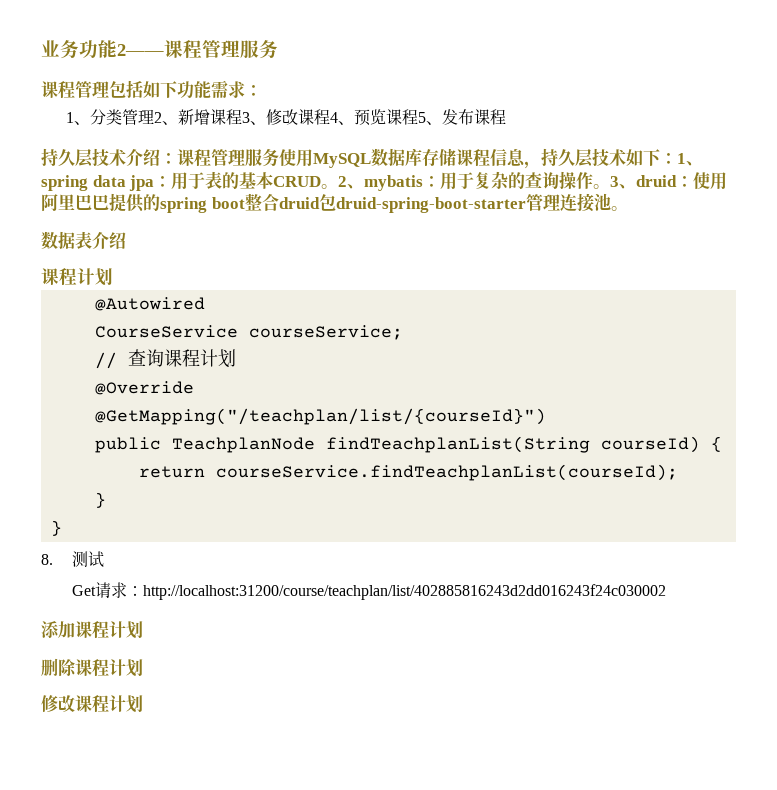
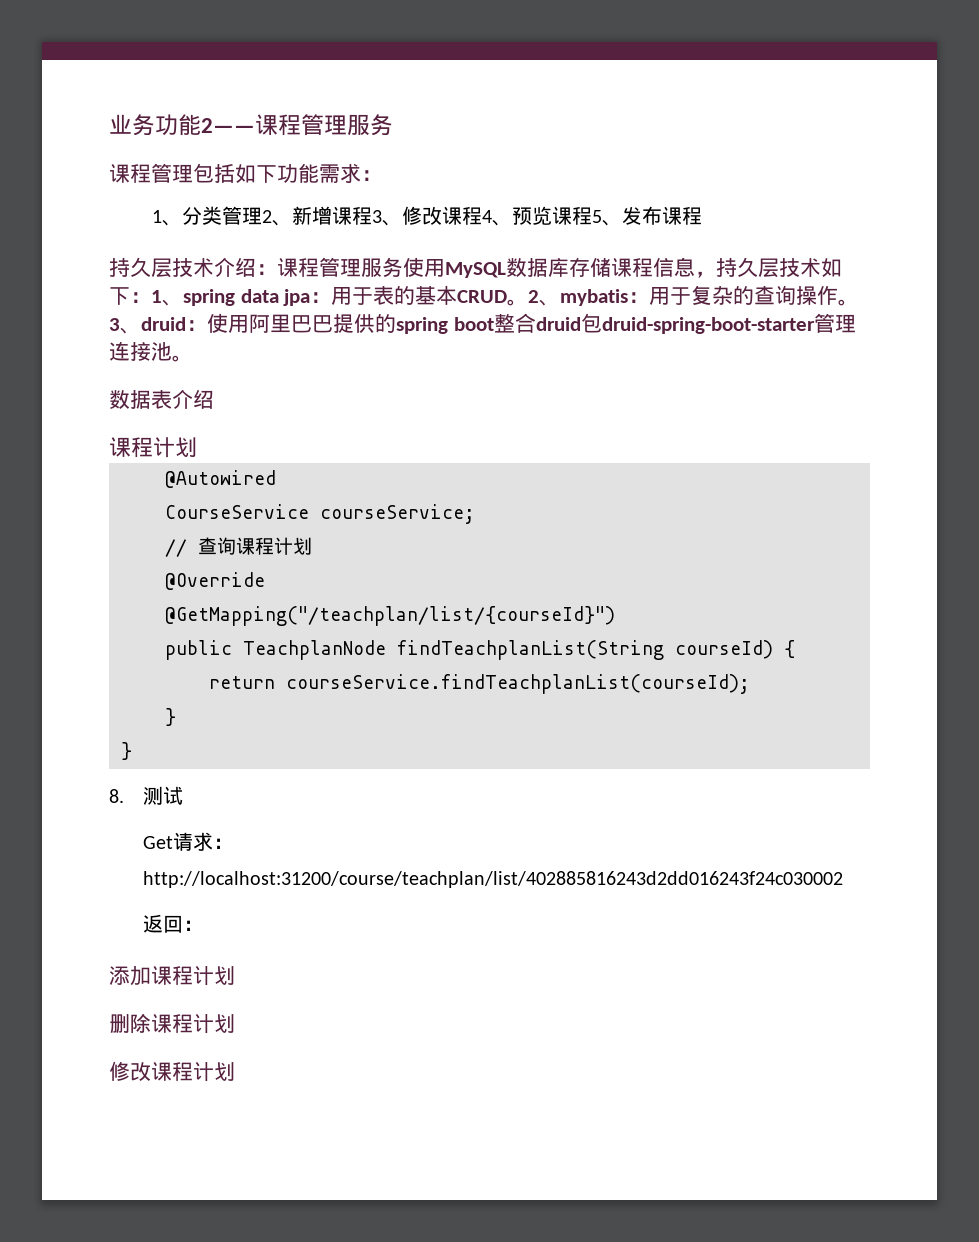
+ 返回：

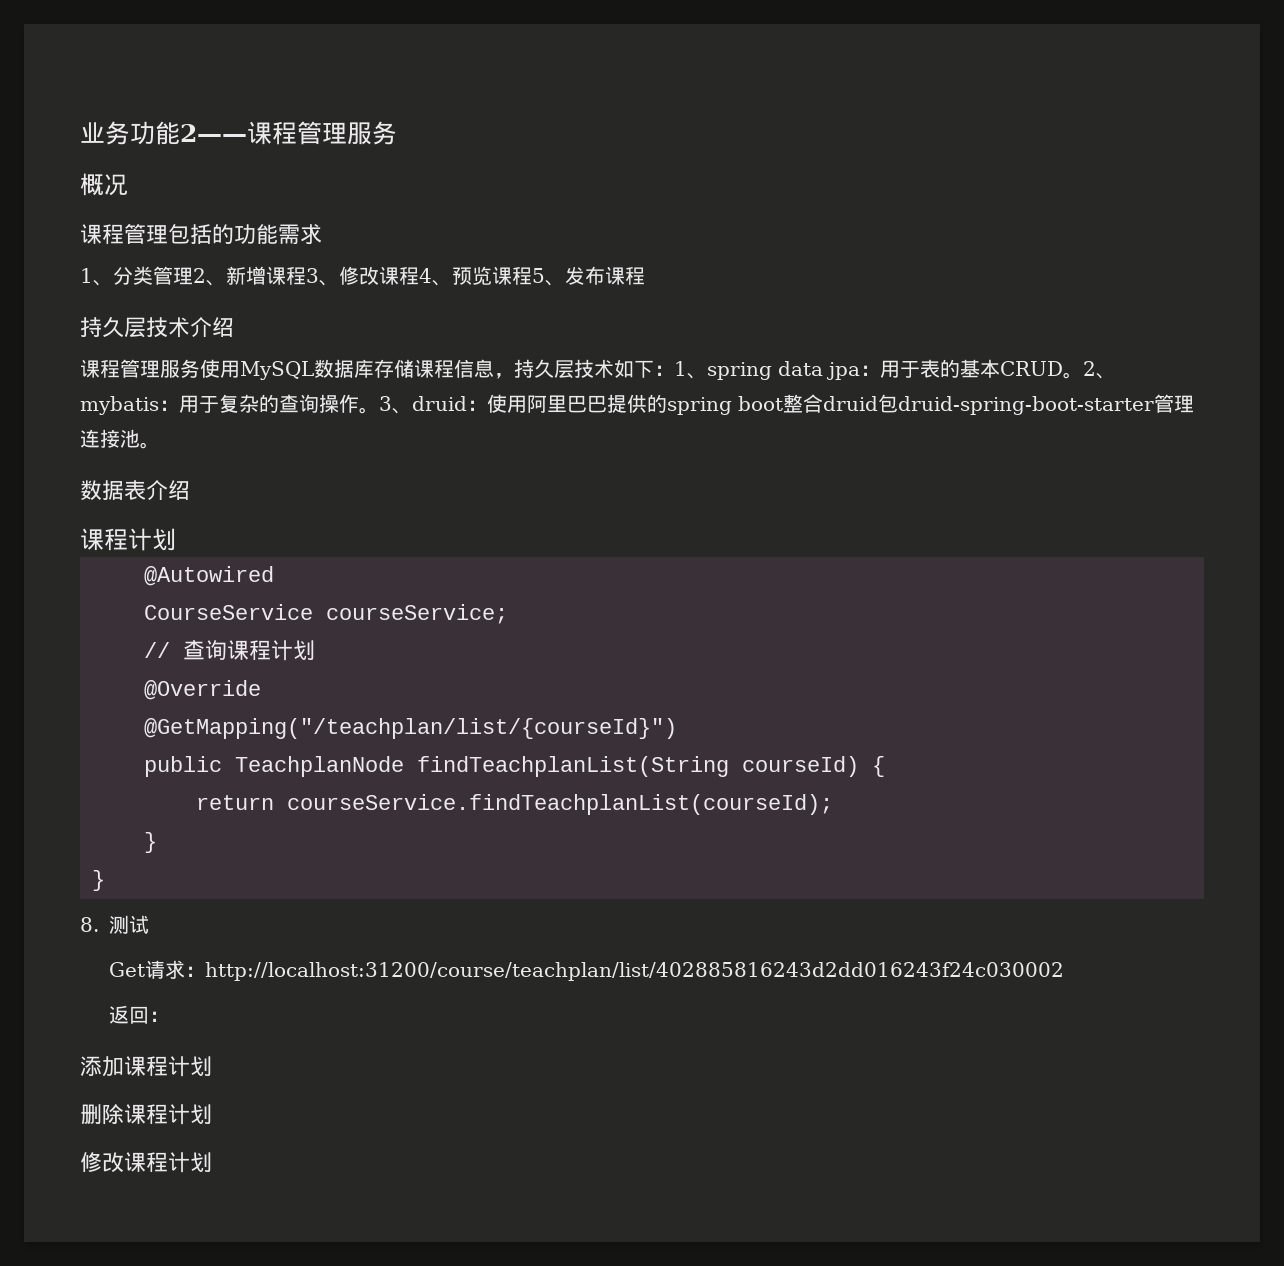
+ 概况
- 课程管理包括如下功能需求：
+ 课程管理包括的功能需求
- 持久层技术介绍：课程管理服务使用MySQL数据库存储课程信息，持久层技术如下：1、spring data jpa：用于表的基本CRUD。
+ 持久层技术介绍
+ 课程管理服务使用MySQL数据库存储课程信息，持久层技术如下：1、spring data jpa：用于表的基本CRUD。

